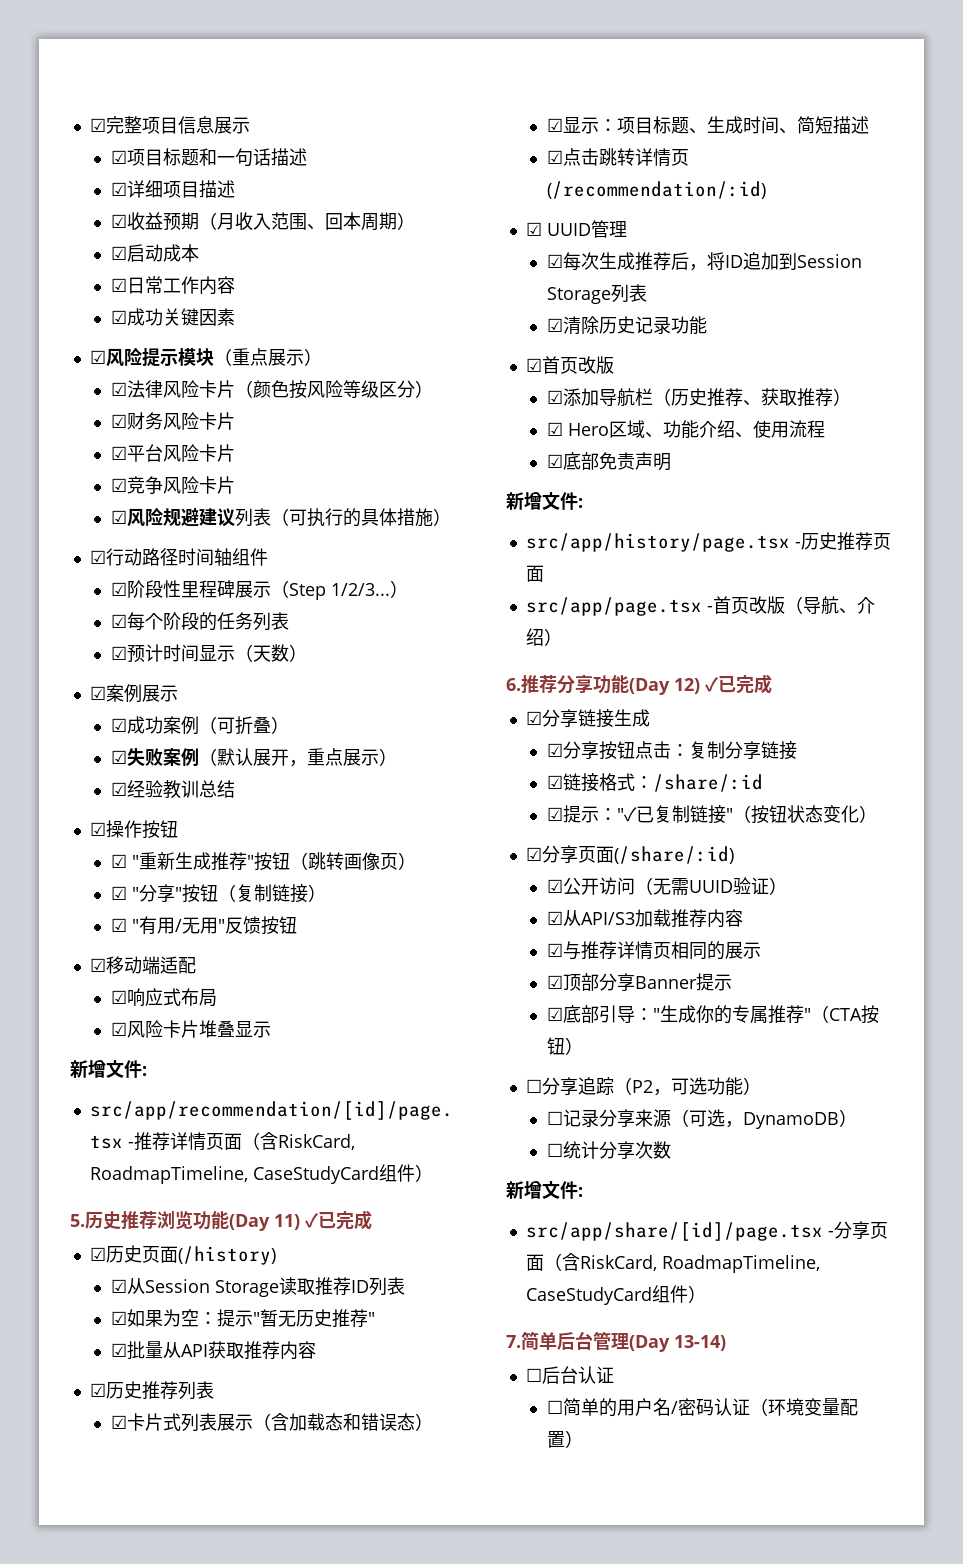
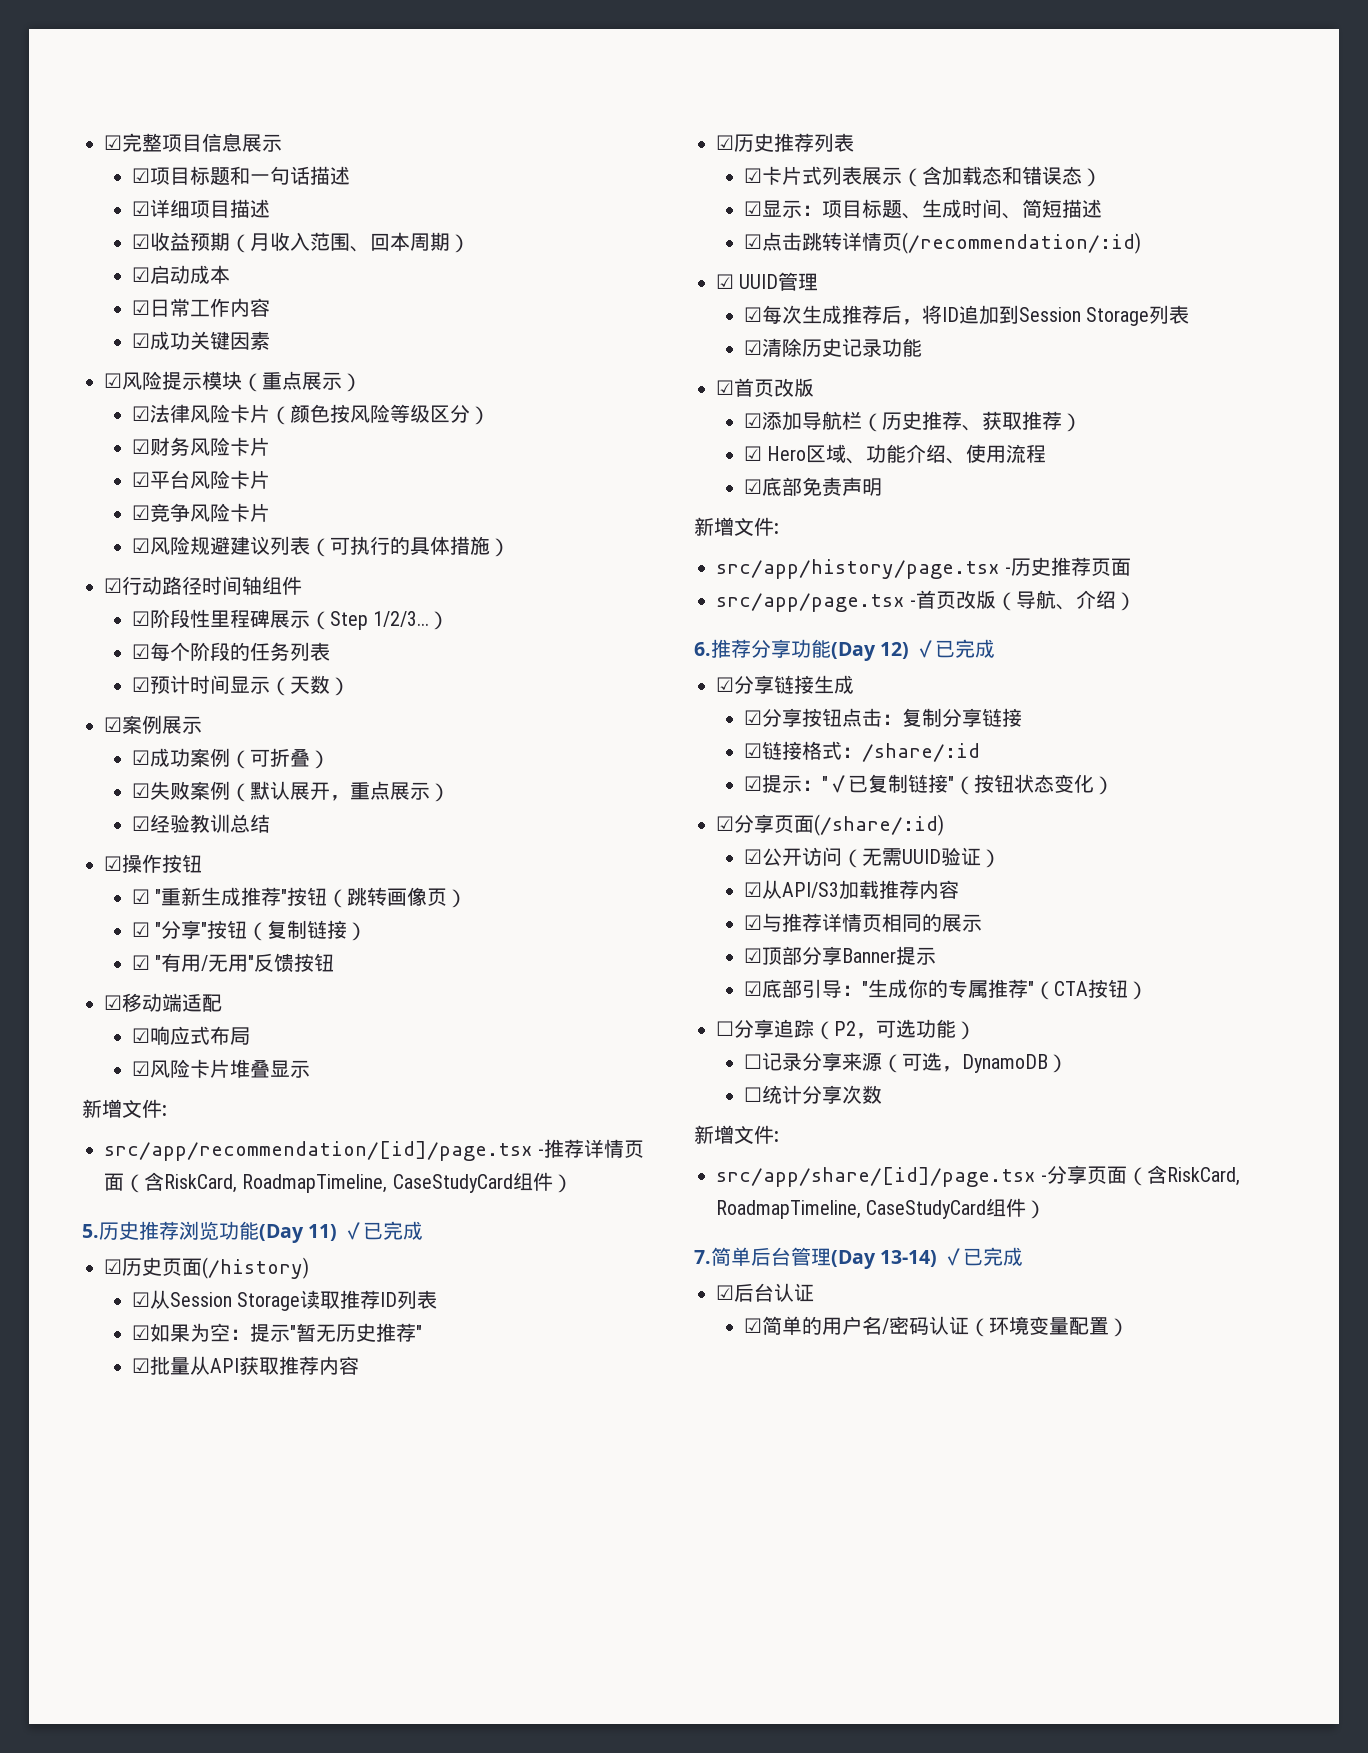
- 7.简单后台管理(Day 13-14)
- ☐后台认证
+ 7.简单后台管理(Day 13-14) ✓已完成
+ ☑后台认证
- ☐简单的用户名/密码认证（环境变量配置）
+ ☑简单的用户名/密码认证（环境变量配置）

